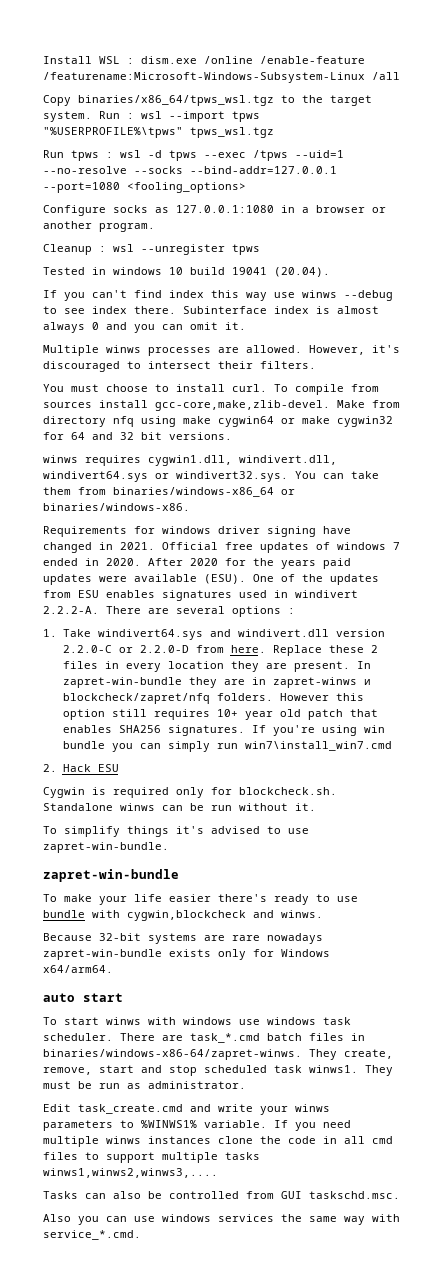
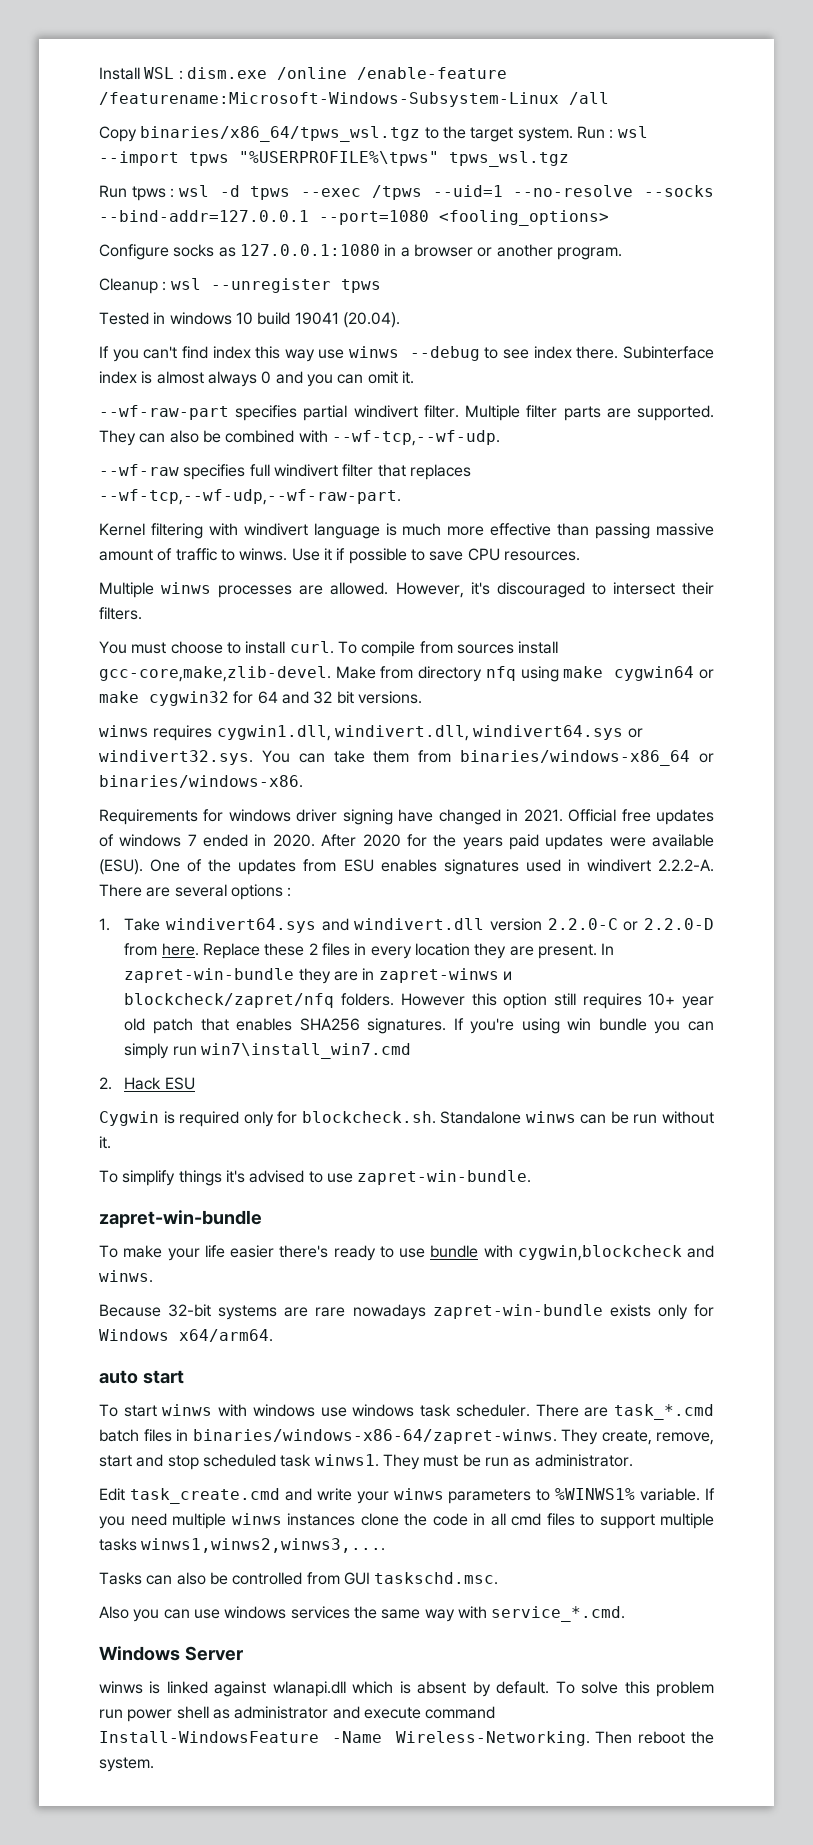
+ --wf-raw-part specifies partial windivert filter. Multiple filter parts are supported. They can also be combined with --wf-tcp,--wf-udp.
+ --wf-raw specifies full windivert filter that replaces --wf-tcp,--wf-udp,--wf-raw-part.
+ Kernel filtering with windivert language is much more effective than passing massive amount of traffic to winws. Use it if possible to save CPU resources.
+ Windows Server
+ winws is linked against wlanapi.dll which is absent by default. To solve this problem run power shell as administrator and execute command Install-WindowsFeature -Name Wireless-Networking. Then reboot the system.

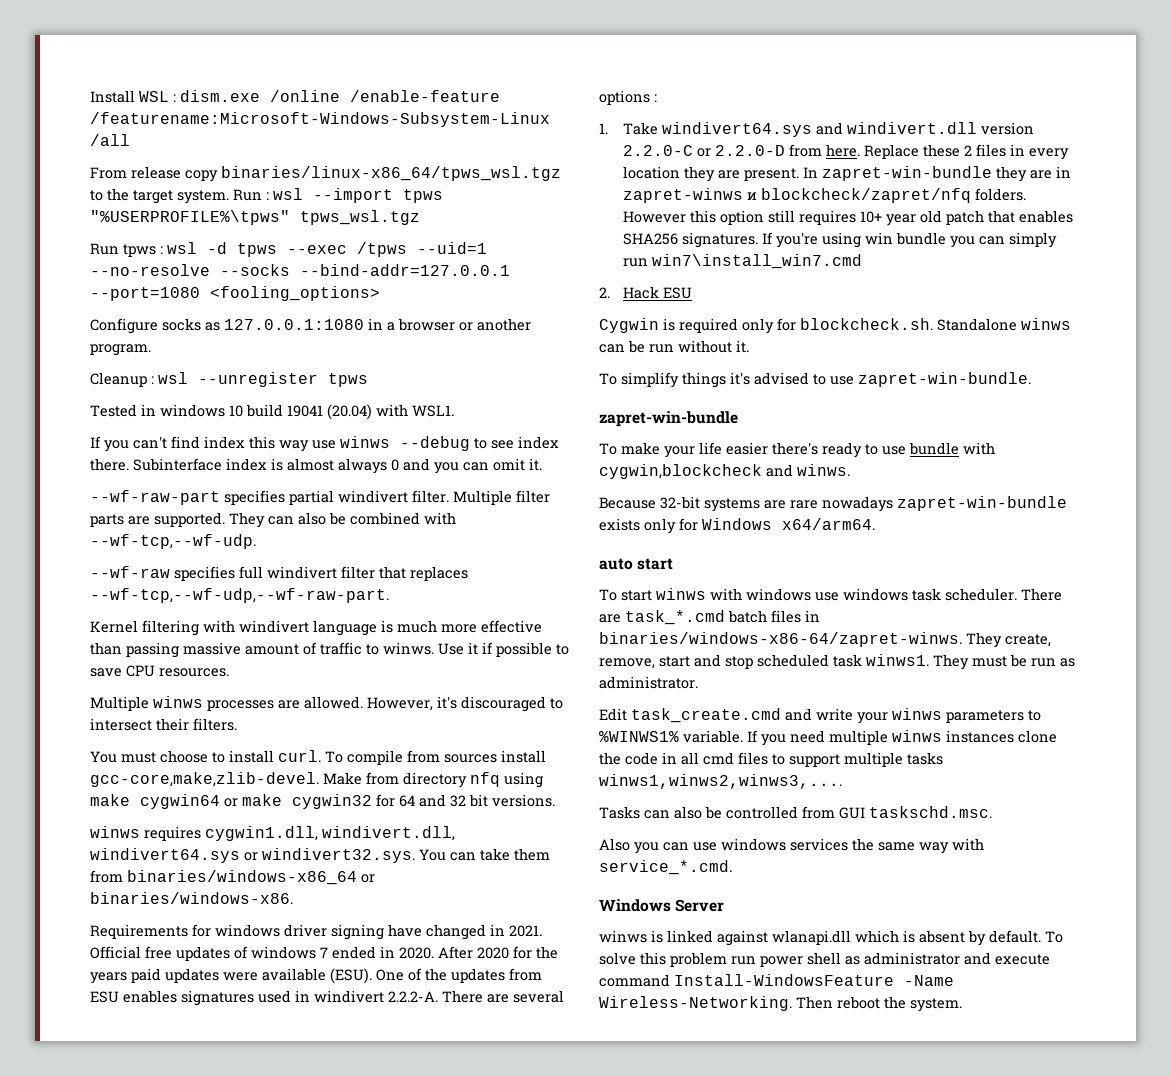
- Copy binaries/x86_64/tpws_wsl.tgz to the target system.
+ From release copy binaries/linux-x86_64/tpws_wsl.tgz to the target system.
- Tested in windows 10 build 19041 (20.04).
+ Tested in windows 10 build 19041 (20.04) with WSL1.

